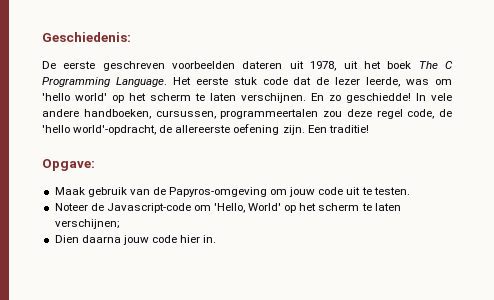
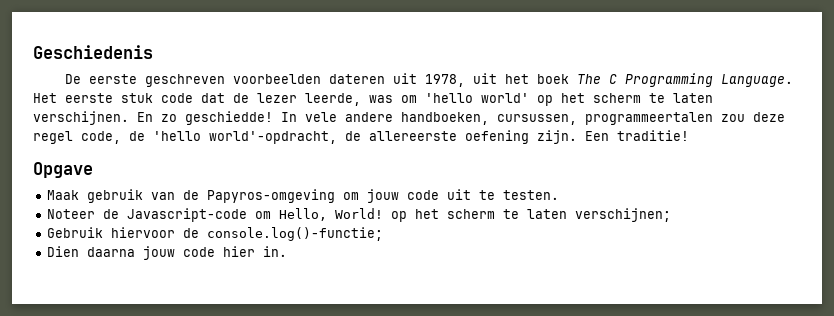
- Geschiedenis:
+ Geschiedenis
- Opgave:
+ Opgave
- Noteer de Javascript-code om 'Hello, World' op het scherm te laten verschijnen;
+ Noteer de Javascript-code om Hello, World! op het scherm te laten verschijnen;
+ Gebruik hiervoor de console.log()-functie;

